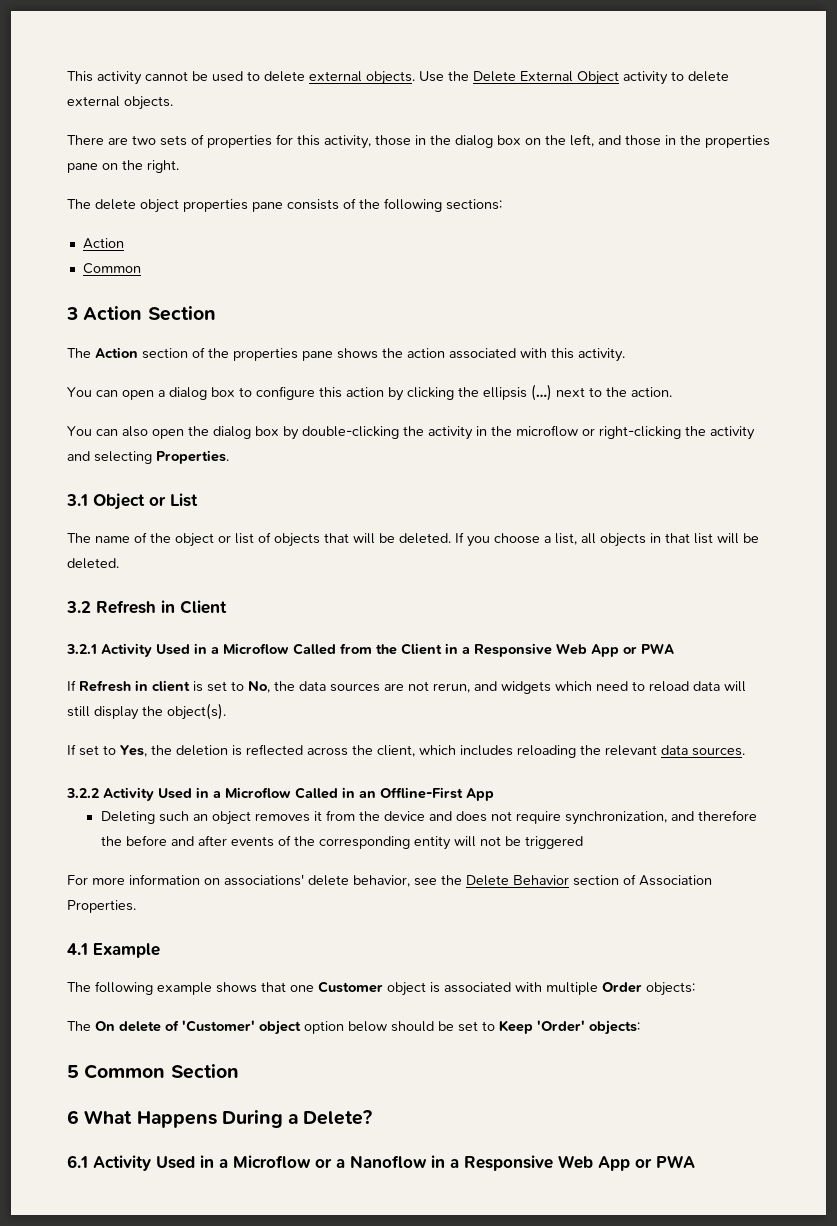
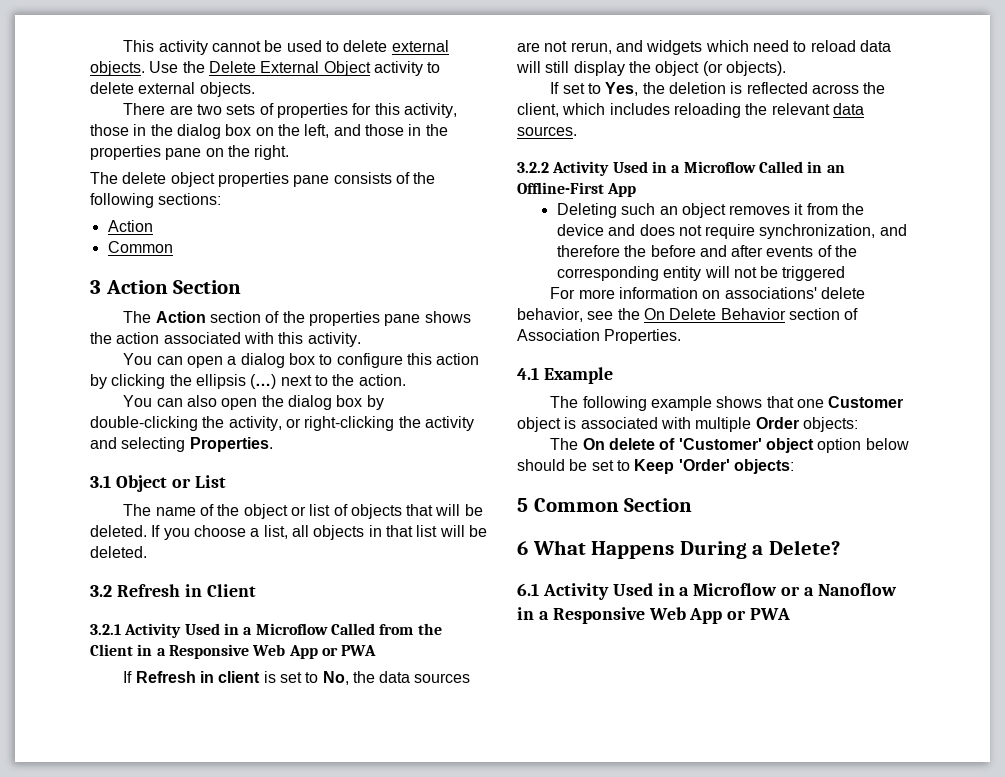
- You can also open the dialog box by double-clicking the activity in the microflow or right-clicking the activity and selecting Properties.
+ You can also open the dialog box by double-clicking the activity, or right-clicking the activity and selecting Properties.
- If Refresh in client is set to No, the data sources are not rerun, and widgets which need to reload data will still display the object(s).
+ If Refresh in client is set to No, the data sources are not rerun, and widgets which need to reload data will still display the object (or objects).
- For more information on associations' delete behavior, see the Delete Behavior section of Association Properties.
+ For more information on associations' delete behavior, see the On Delete Behavior section of Association Properties.

